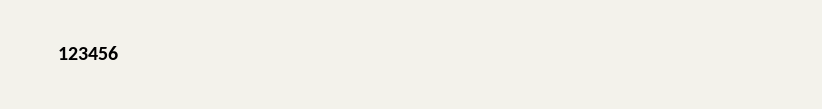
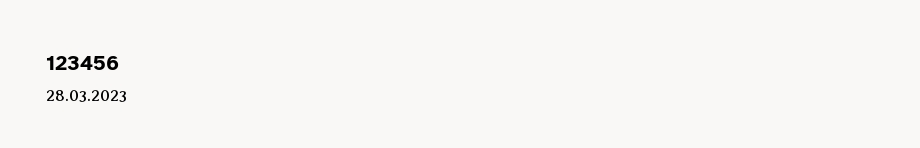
+ 28.03.2023

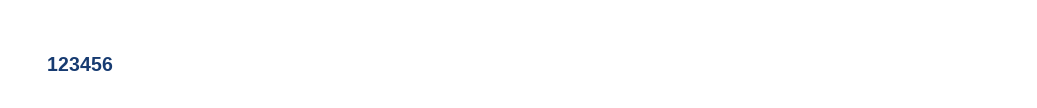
- 28.03.2023

